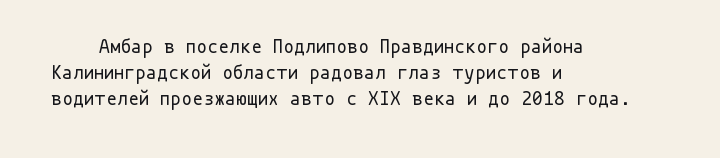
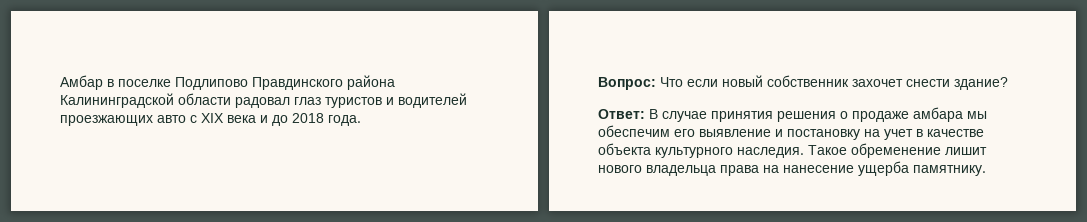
+ Вопрос: Что если новый собственник захочет снести здание?
+ Ответ: В случае принятия решения о продаже амбара мы обеспечим его выявление и постановку на учет в качестве объекта культурного наследия. Такое обременение лишит нового владельца права на нанесение ущерба памятнику.

